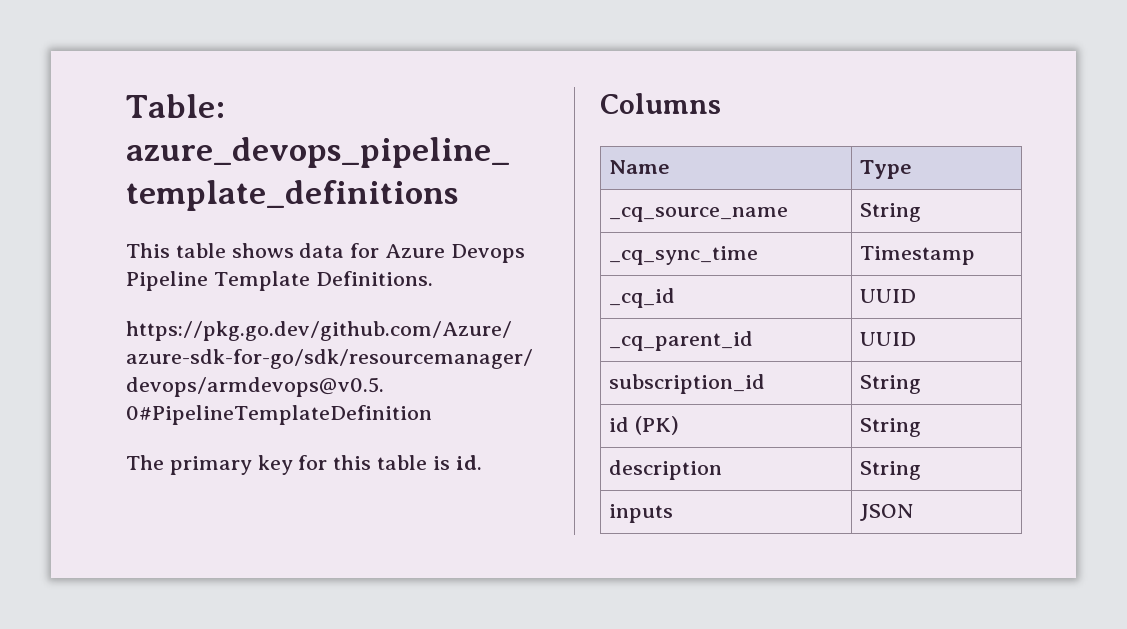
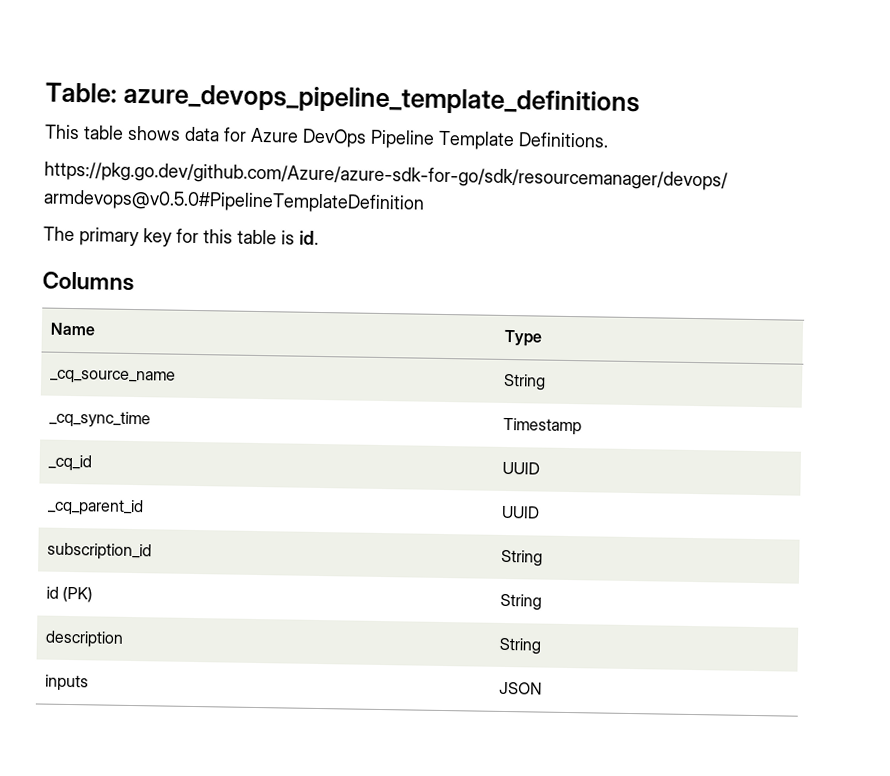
- This table shows data for Azure Devops Pipeline Template Definitions.
+ This table shows data for Azure DevOps Pipeline Template Definitions.

